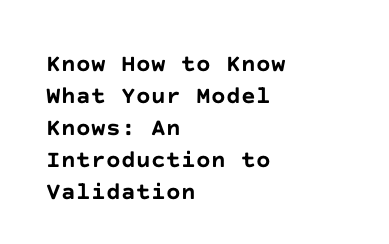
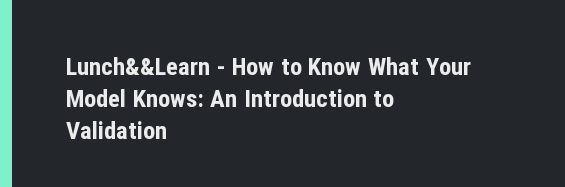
- Know How to Know What Your Model Knows: An Introduction to Validation
+ Lunch&&Learn - How to Know What Your Model Knows: An Introduction to Validation

